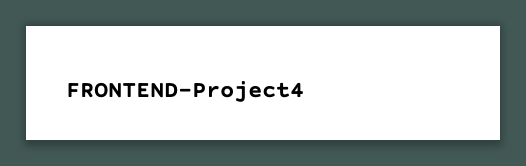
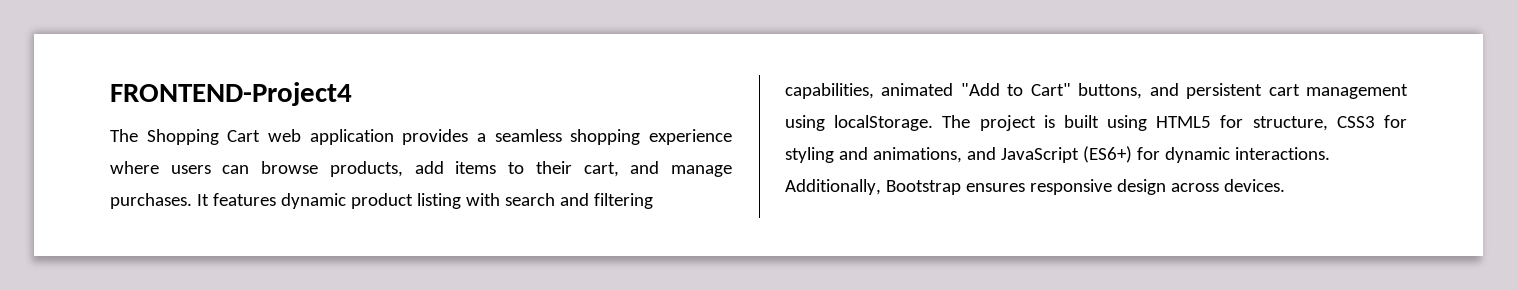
+ The Shopping Cart web application provides a seamless shopping experience where users can browse products, add items to their cart, and manage purchases. It features dynamic product listing with search and filtering capabilities, animated "Add to Cart" buttons, and persistent cart management using localStorage. The project is built using HTML5 for structure, CSS3 for styling and animations, and JavaScript (ES6+) for dynamic interactions. Additionally, Bootstrap ensures responsive design across devices.

